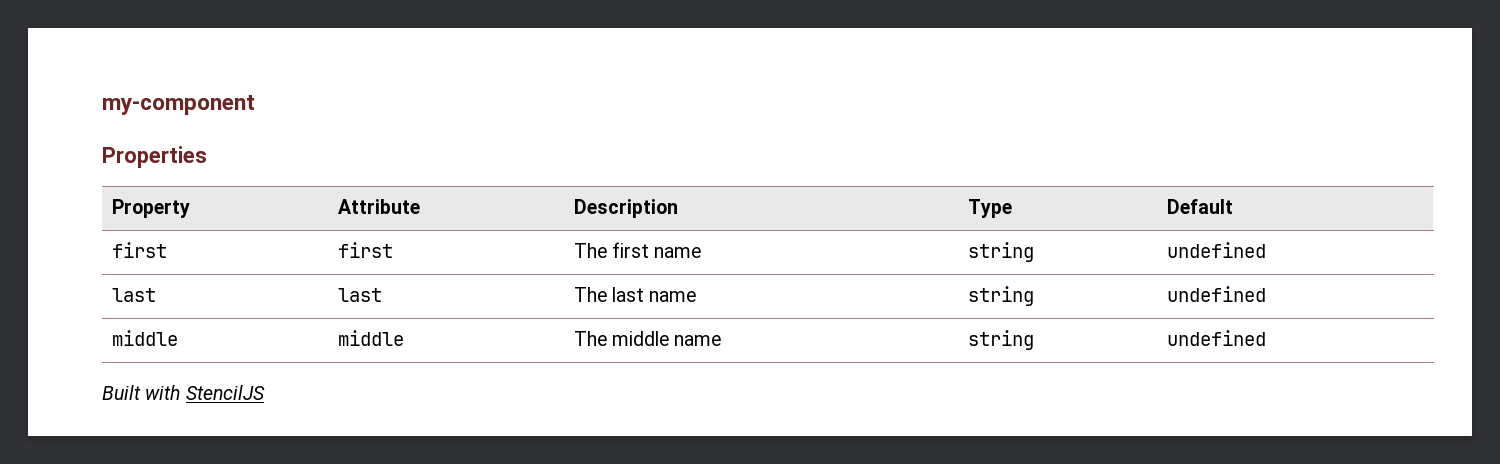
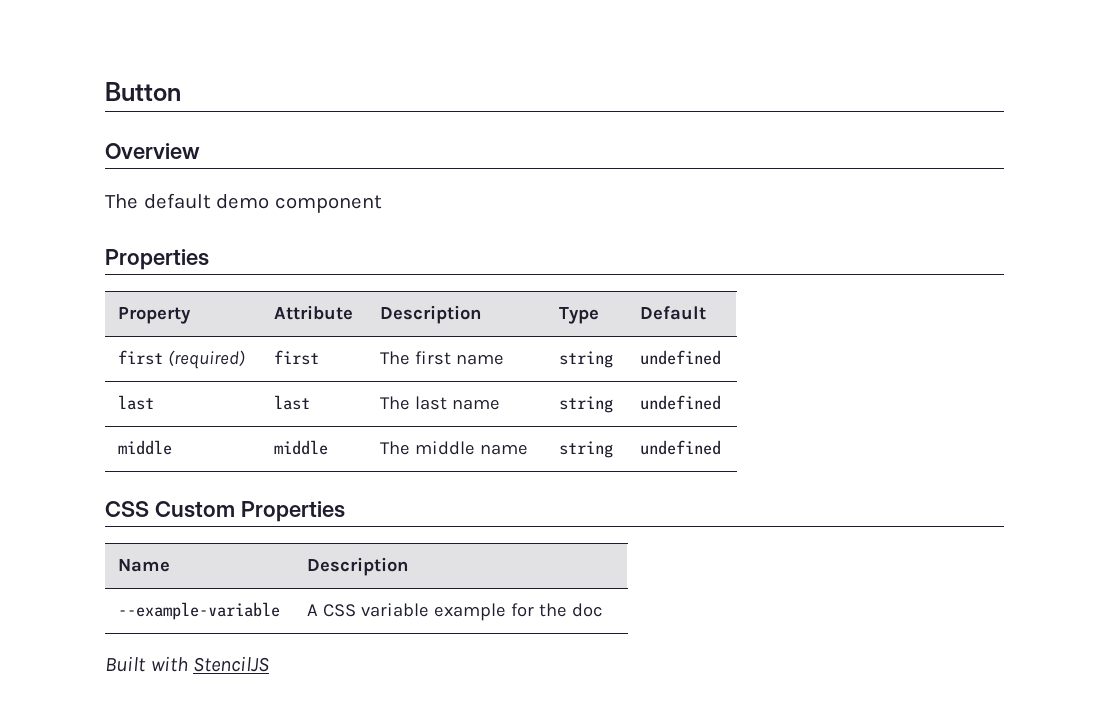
- my-component
+ Button
+ Overview
+ The default demo component
- first | first | The first name | string | undefined
+ first (required) | first | The first name | string | undefined
+ CSS Custom Properties
+ Name | Description
+ --example-variable | A CSS variable example for the doc

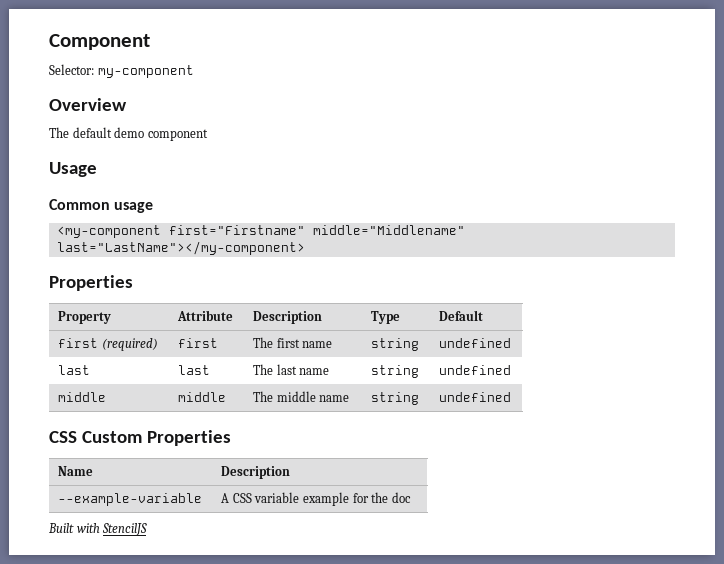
- Button
+ Component
+ Selector: my-component
+ Usage
+ Common usage
+ <my-component first="Firstname" middle="Middlename" last="LastName"></my-component>

